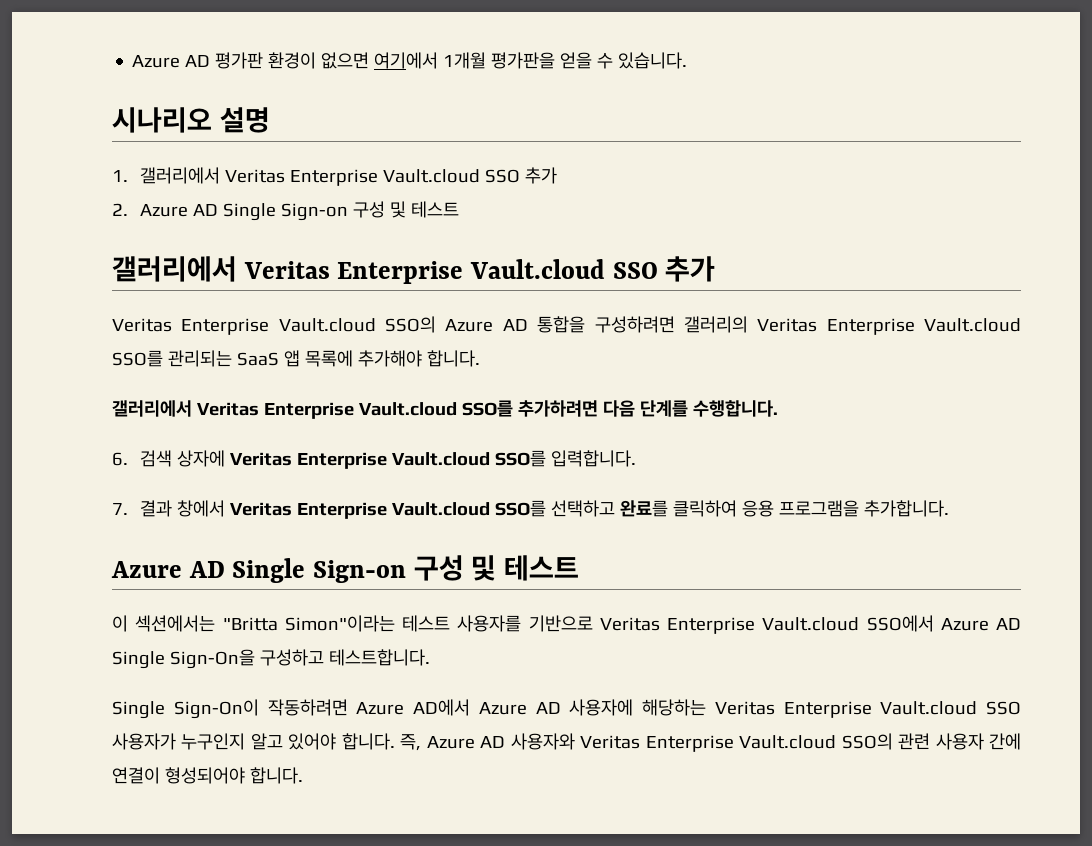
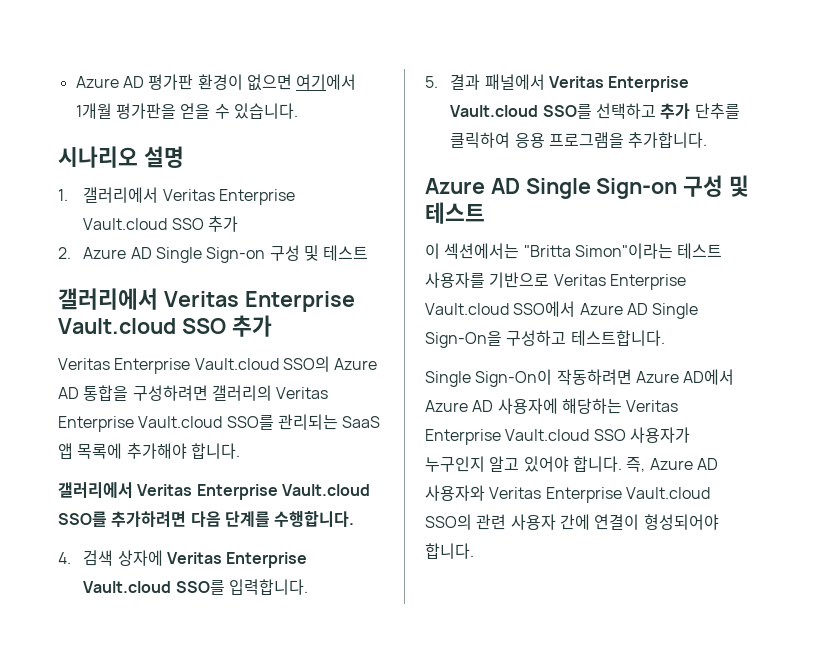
- 6. 검색 상자에 Veritas Enterprise Vault.cloud SSO를 입력합니다.
+ 4. 검색 상자에 Veritas Enterprise Vault.cloud SSO를 입력합니다.
- 7. 결과 창에서 Veritas Enterprise Vault.cloud SSO를 선택하고 완료를 클릭하여 응용 프로그램을 추가합니다.
+ 5. 결과 패널에서 Veritas Enterprise Vault.cloud SSO를 선택하고 추가 단추를 클릭하여 응용 프로그램을 추가합니다.

